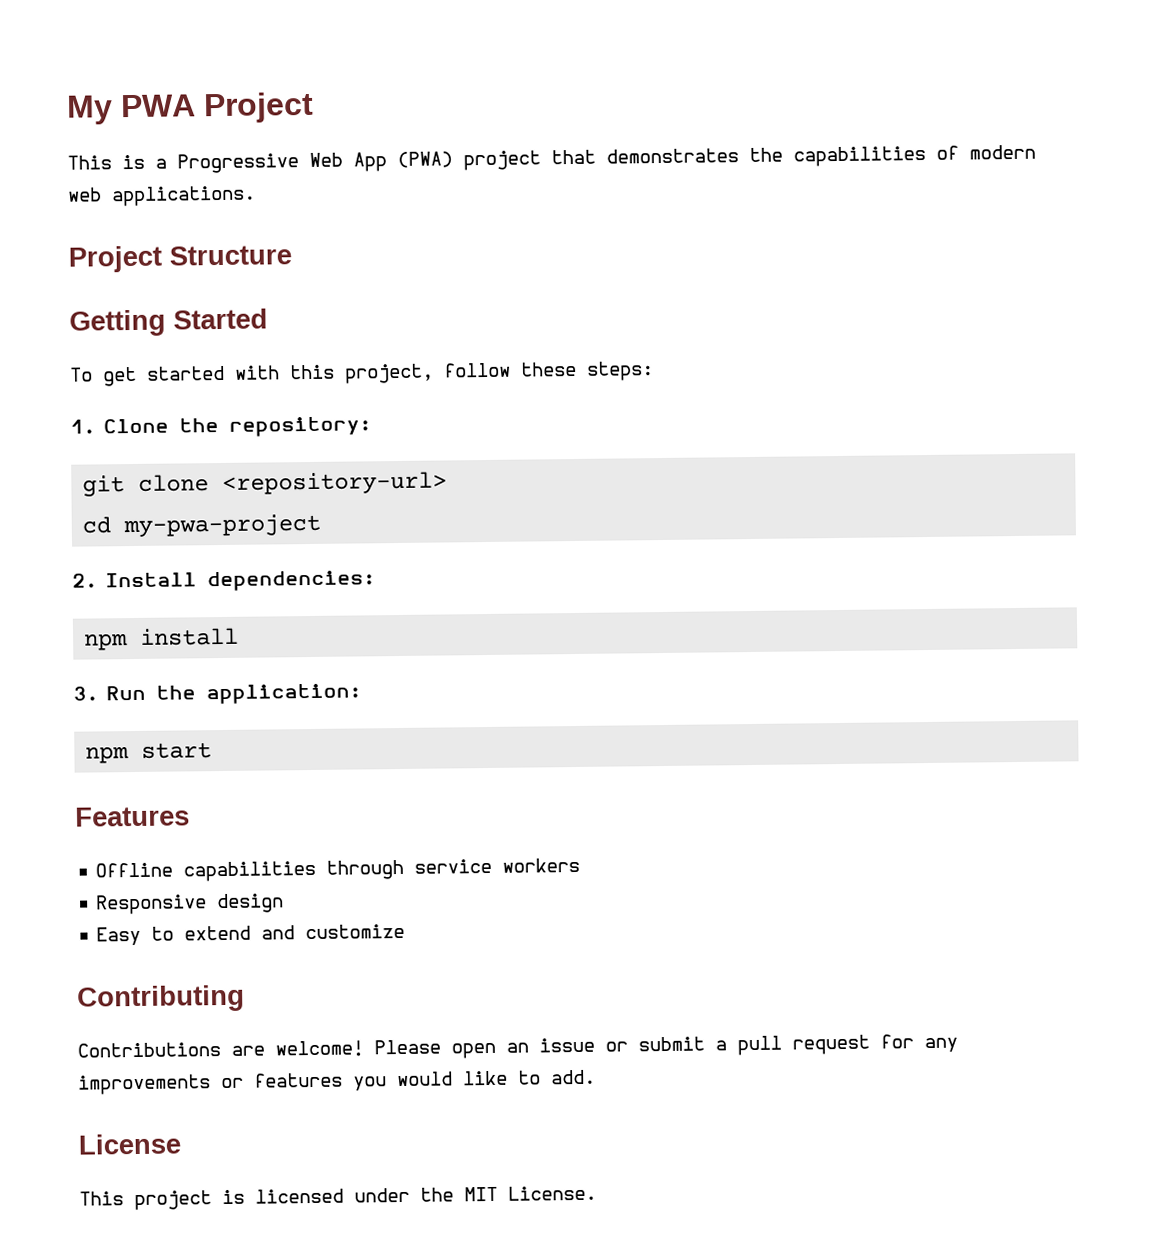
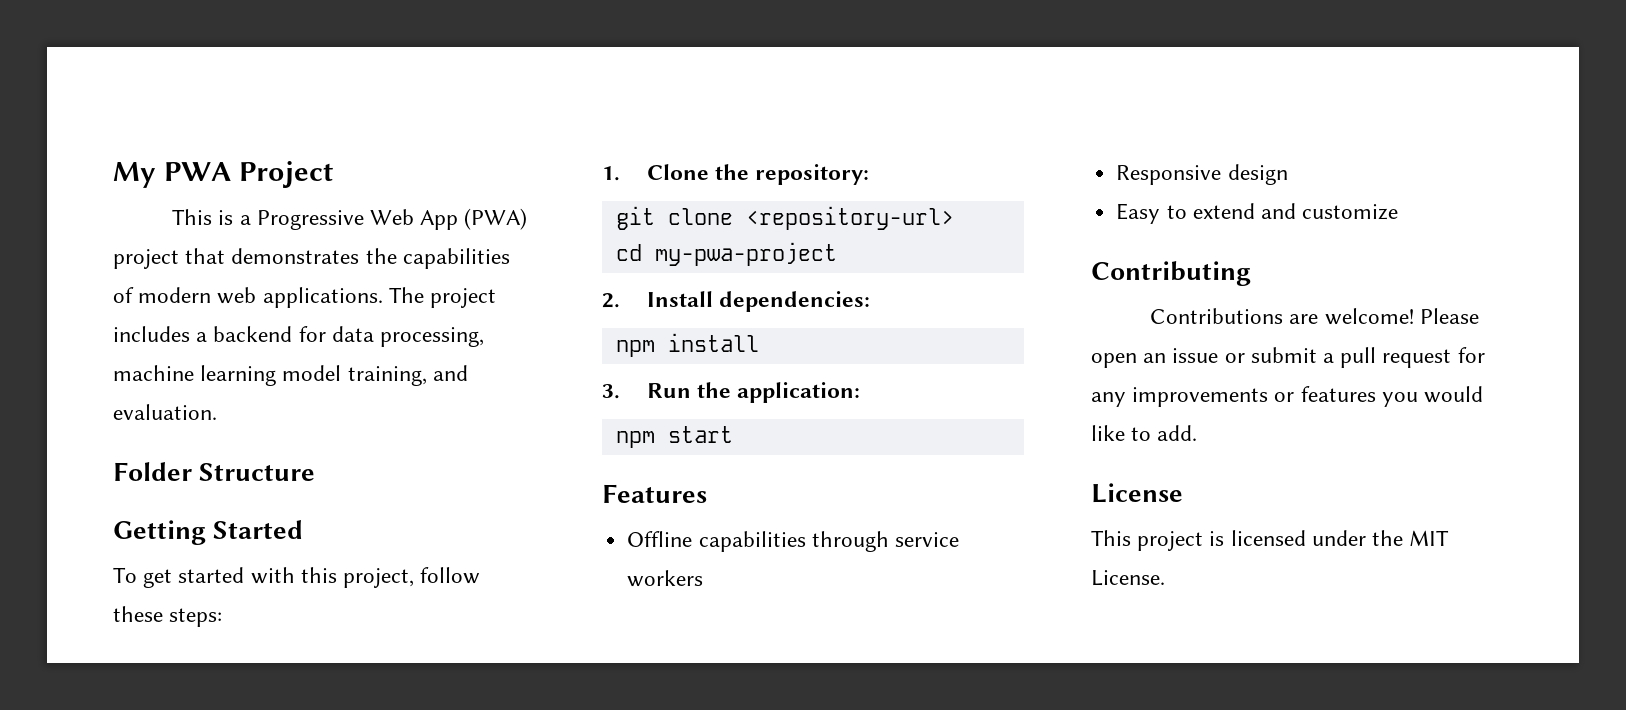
- This is a Progressive Web App (PWA) project that demonstrates the capabilities of modern web applications.
- Project Structure
+ This is a Progressive Web App (PWA) project that demonstrates the capabilities of modern web applications. The project includes a backend for data processing, machine learning model training, and evaluation.
+ Folder Structure

